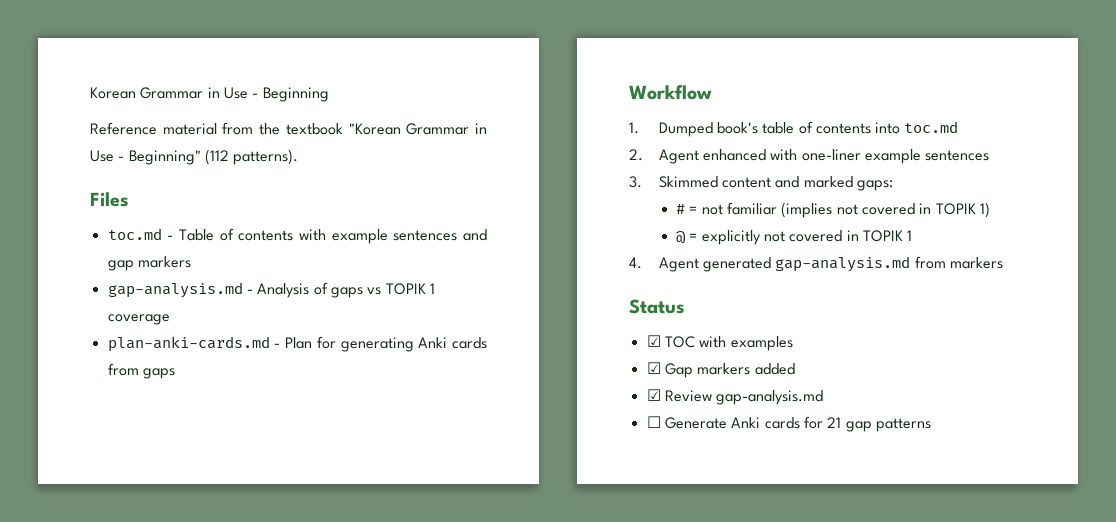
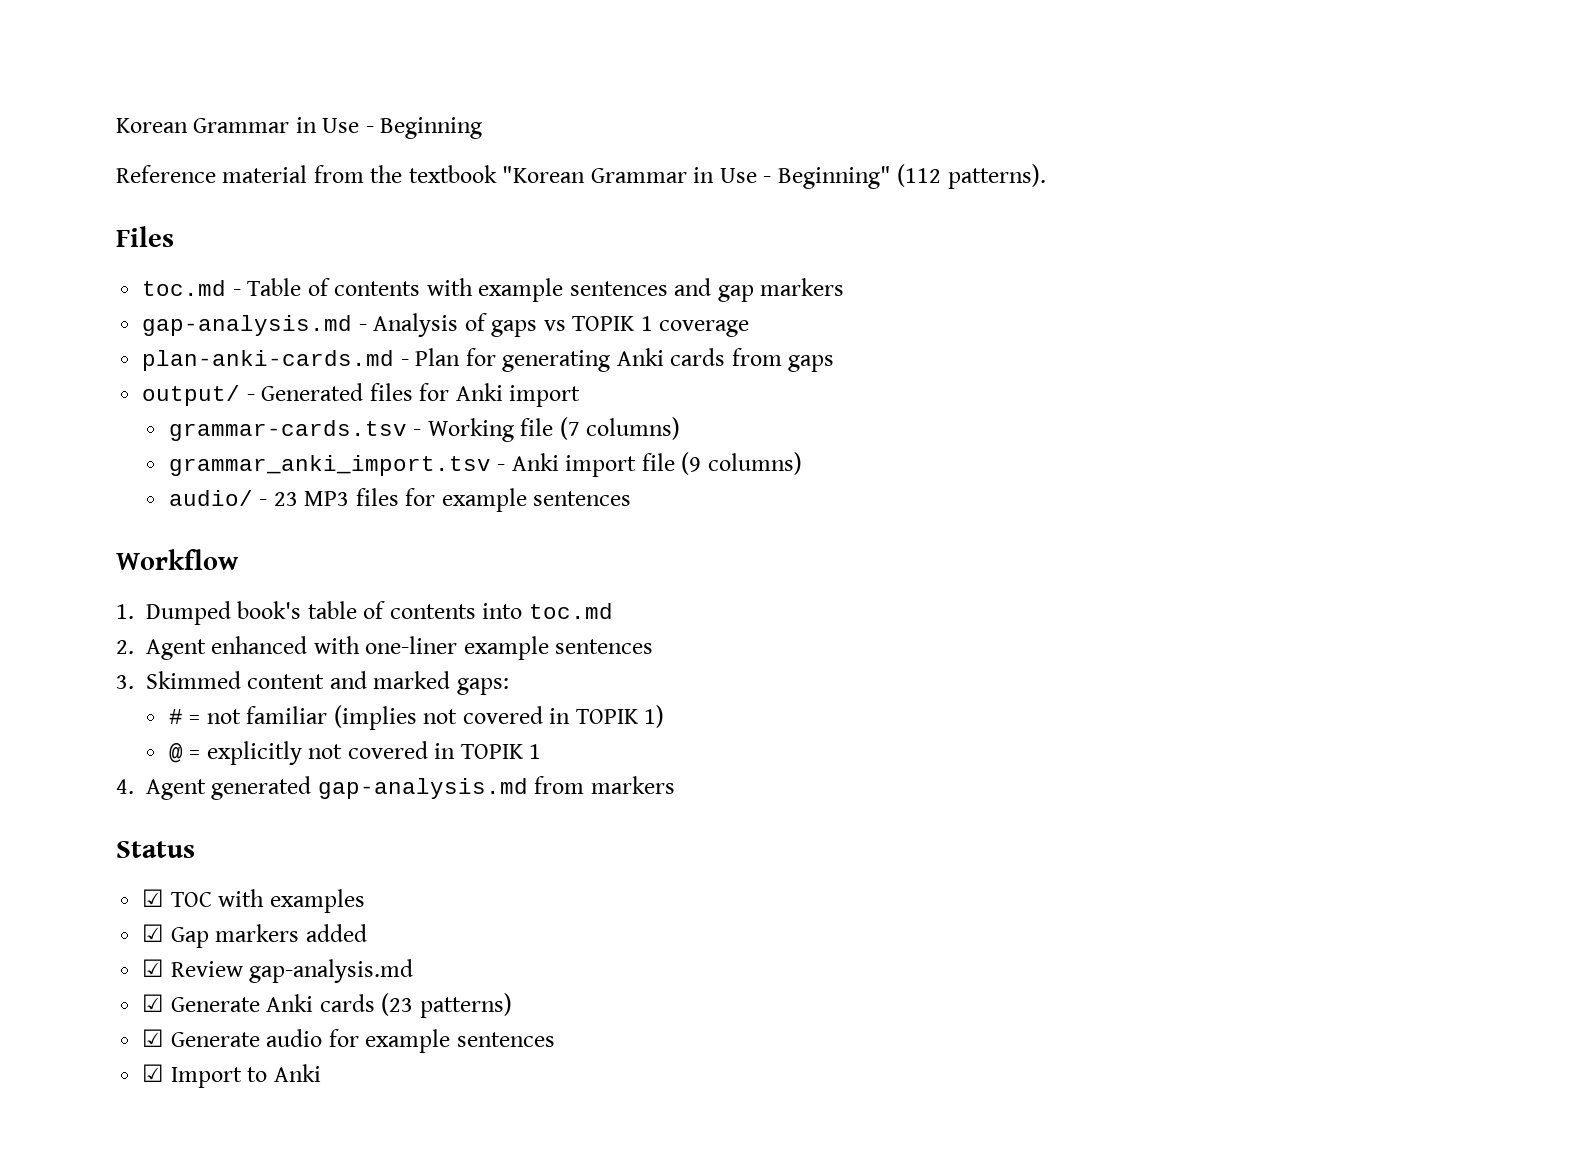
+ output/ - Generated files for Anki import
+ grammar-cards.tsv - Working file (7 columns)
+ grammar_anki_import.tsv - Anki import file (9 columns)
+ audio/ - 23 MP3 files for example sentences
- ☐ Generate Anki cards for 21 gap patterns
+ ☑ Generate Anki cards (23 patterns)
+ ☑ Generate audio for example sentences
+ ☑ Import to Anki

